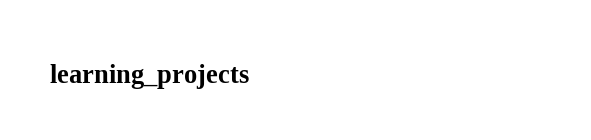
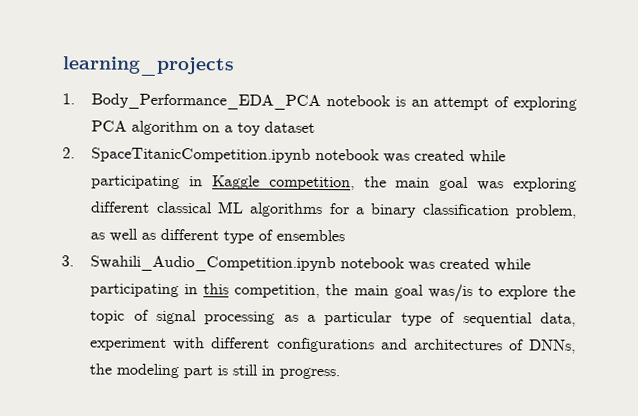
+ 1. Body_Performance_EDA_PCA notebook is an attempt of exploring PCA algorithm on a toy dataset
+ 2. SpaceTitanicCompetition.ipynb notebook was created while participating in Kaggle competition, the main goal was exploring different classical ML algorithms for a binary classification problem, as well as different type of ensembles
+ 3. Swahili_Audio_Competition.ipynb notebook was created while participating in this competition, the main goal was/is to explore the topic of signal processing as a particular type of sequential data, experiment with different configurations and architectures of DNNs, the modeling part is still in progress.

